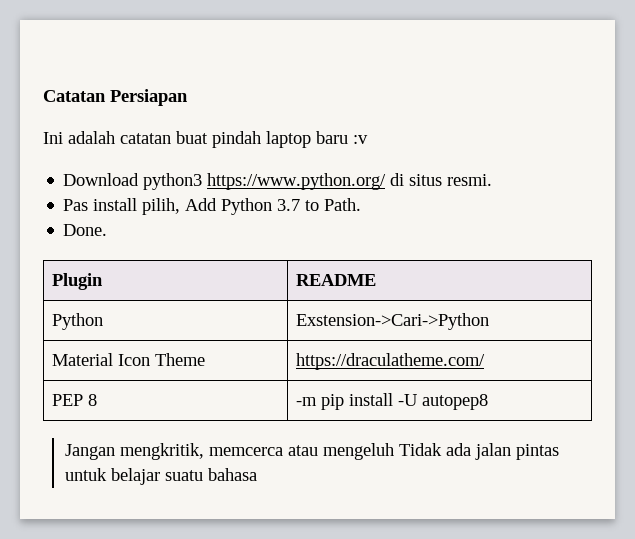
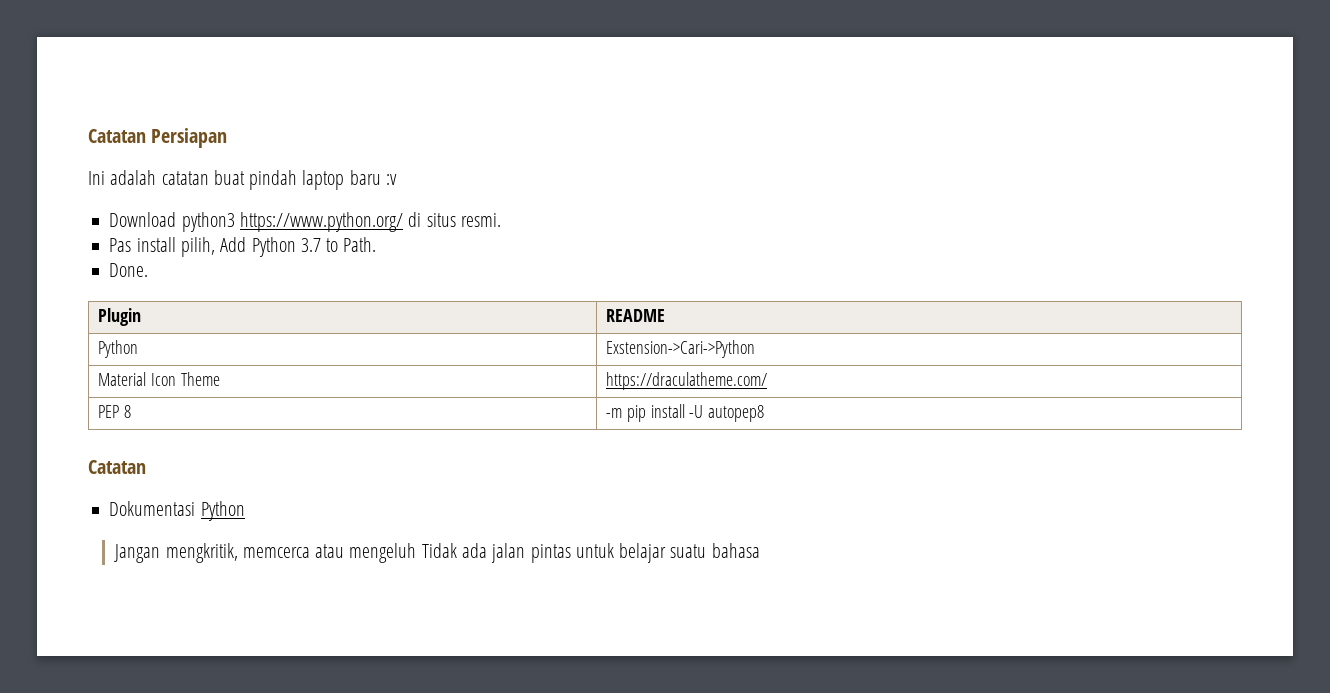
  PEP 8 | -m pip install -U autopep8
+ Catatan
+ Dokumentasi Python

